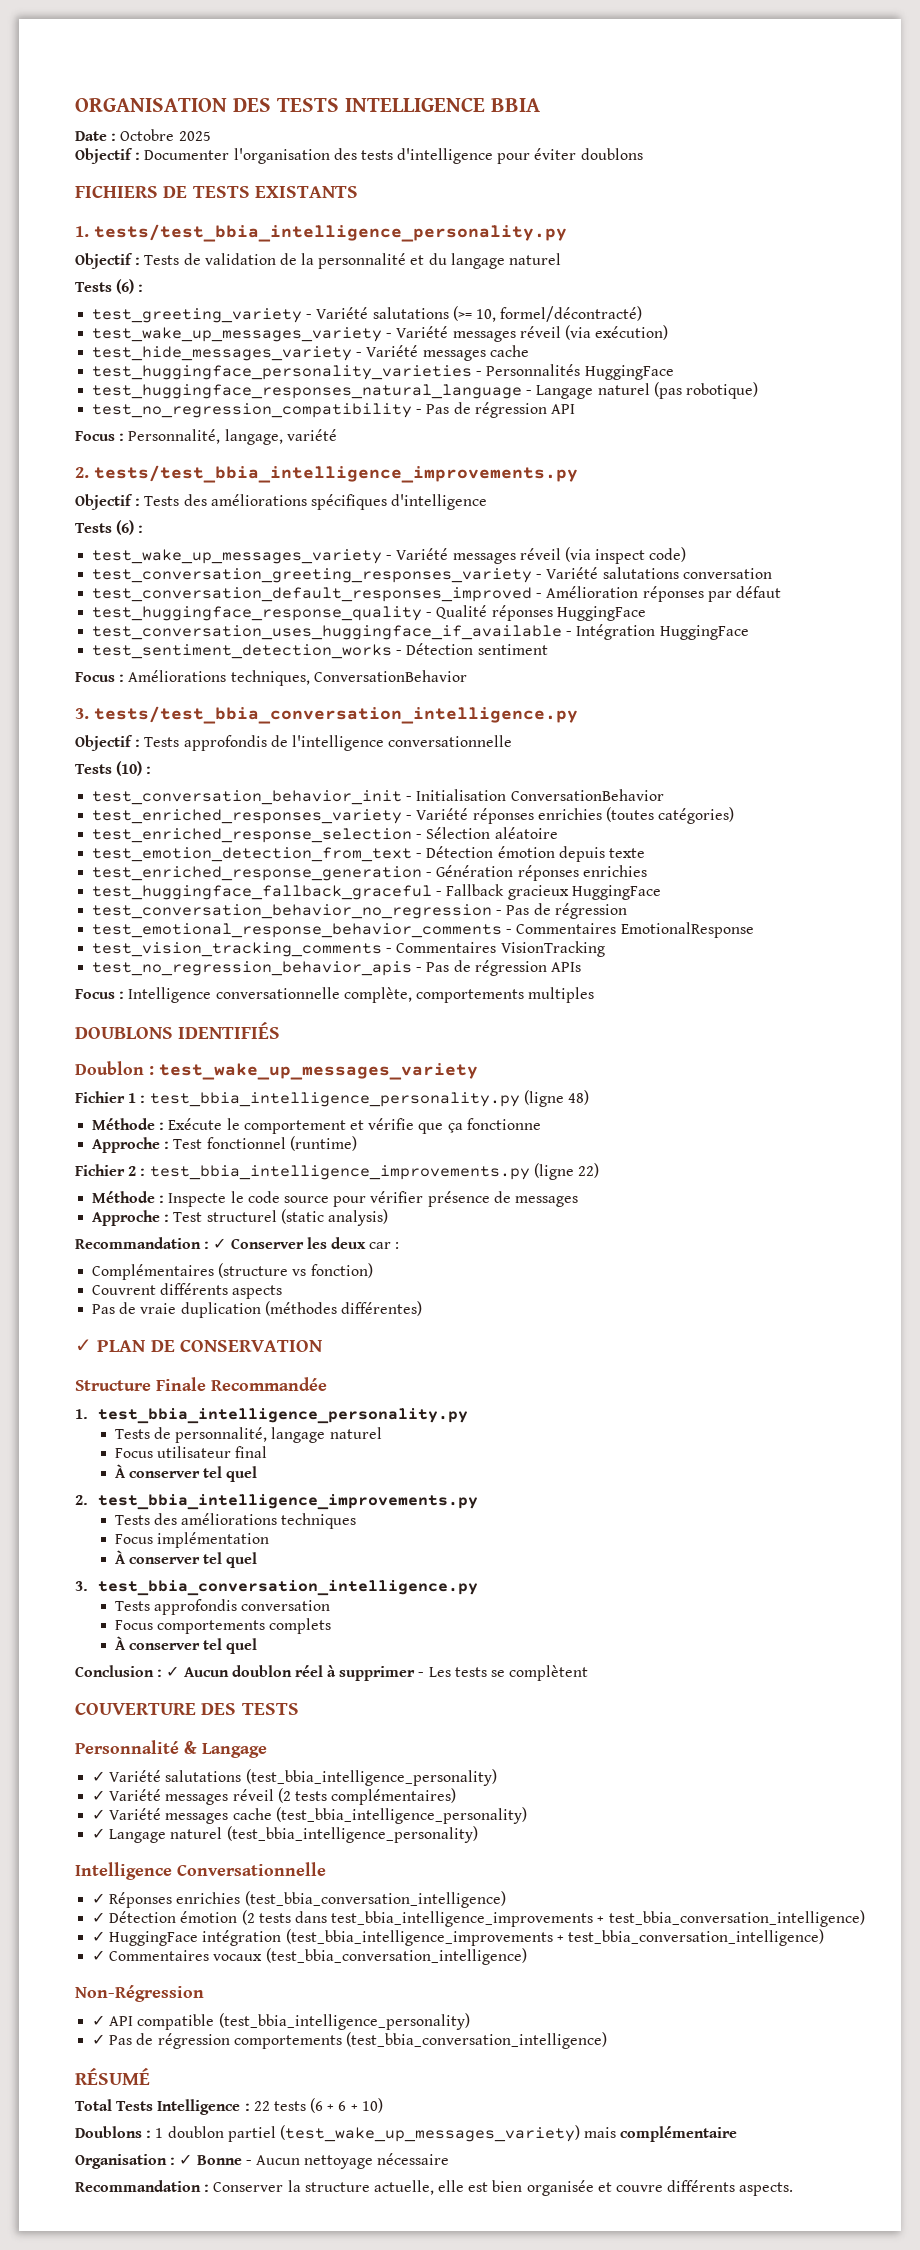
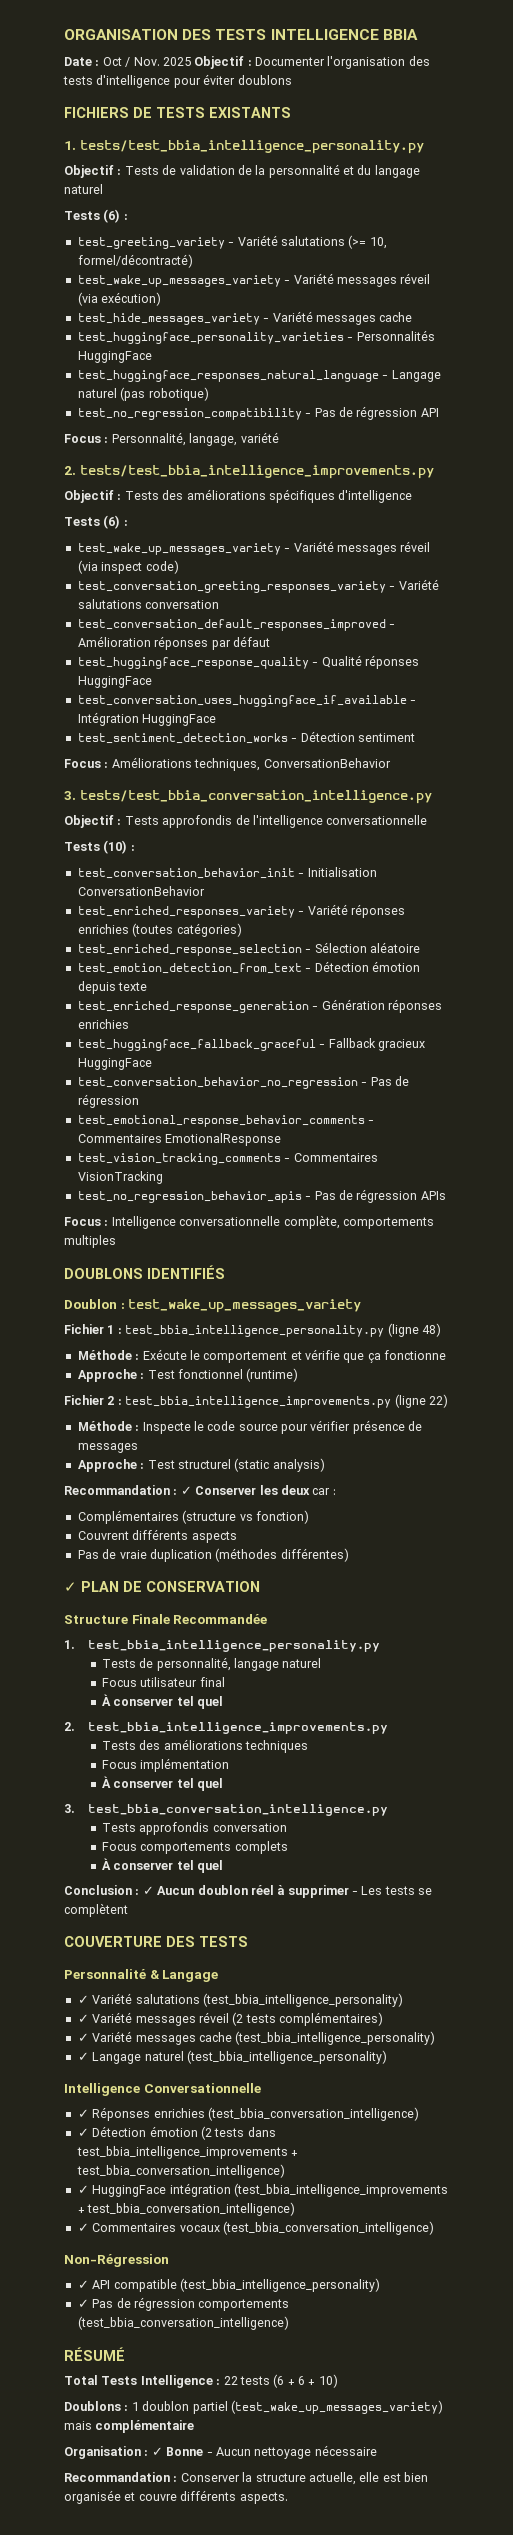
- Date : Octobre 2025
- Objectif : Documenter l'organisation des tests d'intelligence pour éviter doublons
+ Date : Oct / Nov. 2025 Objectif : Documenter l'organisation des tests d'intelligence pour éviter doublons

